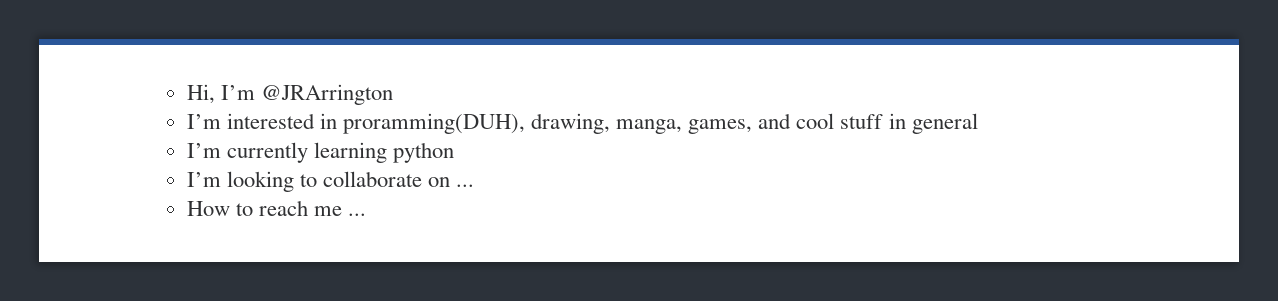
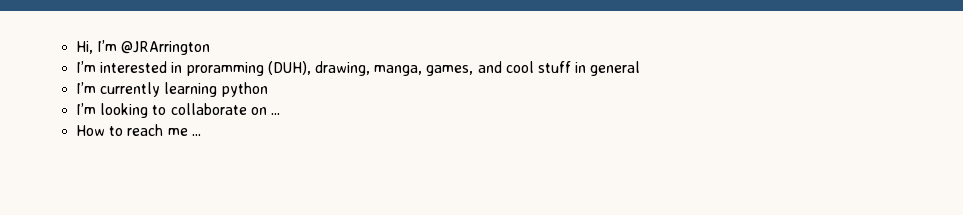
- I’m interested in proramming(DUH), drawing, manga, games, and cool stuff in general
+ I’m interested in proramming (DUH), drawing, manga, games, and cool stuff in general

